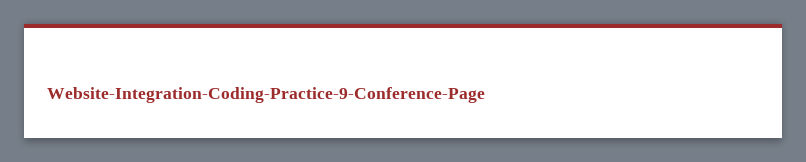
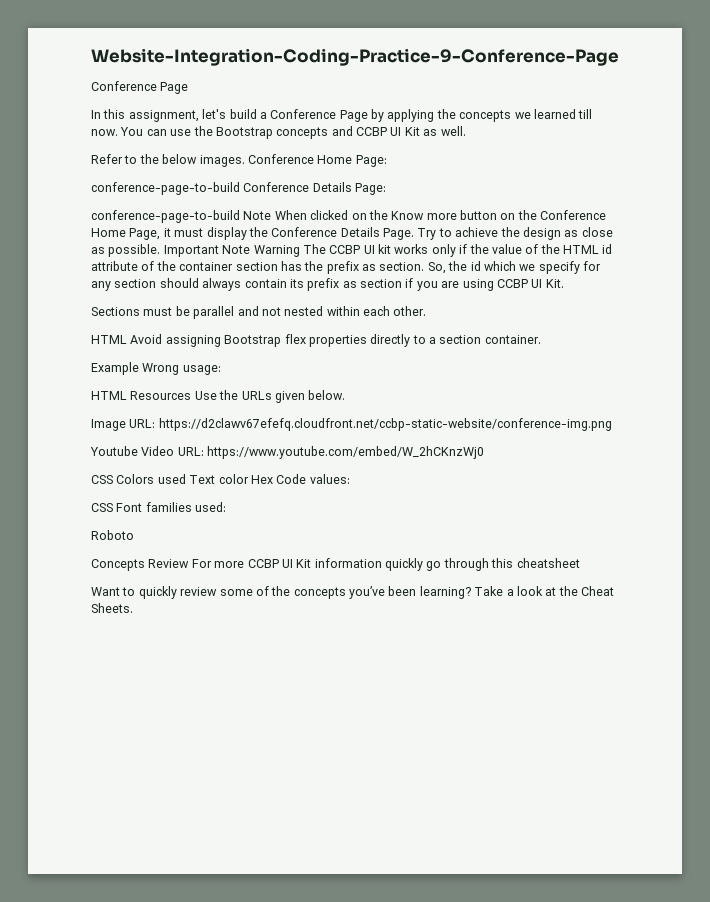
  Website-Integration-Coding-Practice-9-Conference-Page
+ Conference Page
+ In this assignment, let's build a Conference Page by applying the concepts we learned till now. You can use the Bootstrap concepts and CCBP UI Kit as well.
+ Refer to the below images. Conference Home Page:
+ conference-page-to-build Conference Details Page:
+ conference-page-to-build Note When clicked on the Know more button on the Conference Home Page, it must display the Conference Details Page. Try to achieve the design as close as possible. Important Note Warning The CCBP UI kit works only if the value of the HTML id attribute of the container section has the prefix as section. So, the id which we specify for any section should always contain its prefix as section if you are using CCBP UI Kit.
+ Sections must be parallel and not nested within each other.
+ HTML Avoid assigning Bootstrap flex properties directly to a section container.
+ Example Wrong usage:
+ HTML Resources Use the URLs given below.
+ Image URL: https://d2clawv67efefq.cloudfront.net/ccbp-static-website/conference-img.png
+ Youtube Video URL: https://www.youtube.com/embed/W_2hCKnzWj0
+ CSS Colors used Text color Hex Code values:
+ CSS Font families used:
+ Roboto
+ Concepts Review For more CCBP UI Kit information quickly go through this cheatsheet
+ Want to quickly review some of the concepts you’ve been learning? Take a look at the Cheat Sheets.

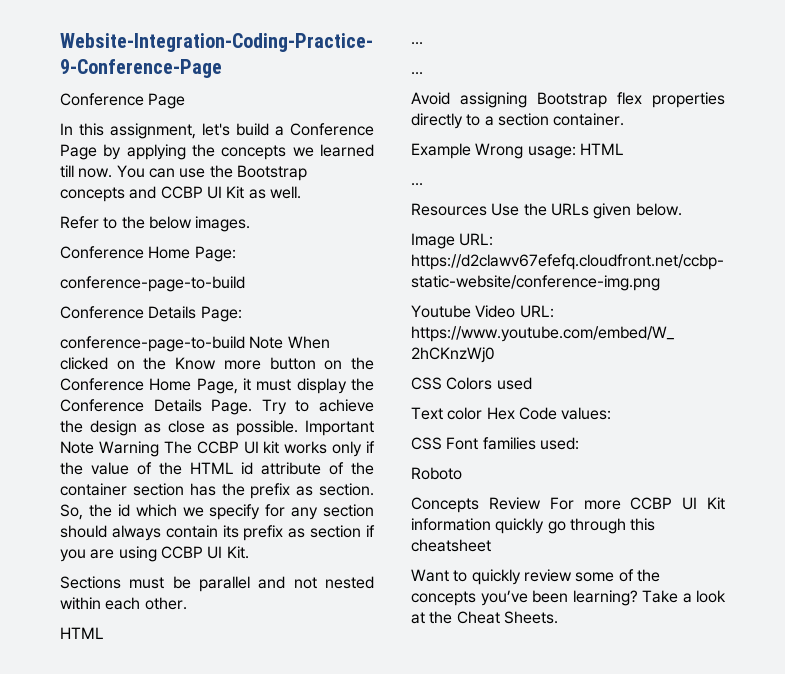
- Refer to the below images. Conference Home Page:
- conference-page-to-build Conference Details Page:
+ Refer to the below images.
+ Conference Home Page:
+ conference-page-to-build
+ Conference Details Page:
  Sections must be parallel and not nested within each other.
- HTML Avoid assigning Bootstrap flex properties directly to a section container.
+ HTML
+ ...
+ ...
+ Avoid assigning Bootstrap flex properties directly to a section container.
- Example Wrong usage:
- HTML Resources Use the URLs given below.
+ Example Wrong usage: HTML
+ ...
+ Resources Use the URLs given below.
- CSS Colors used Text color Hex Code values:
+ CSS Colors used
+ Text color Hex Code values:

